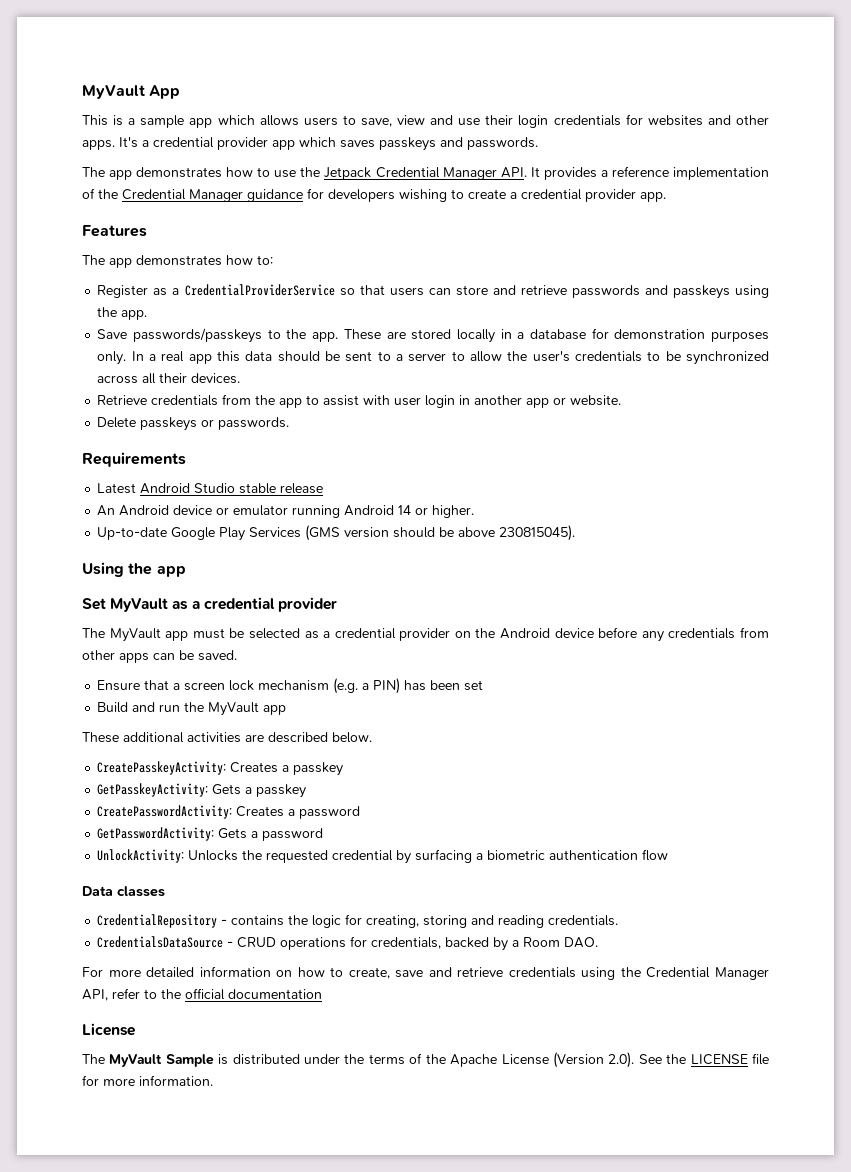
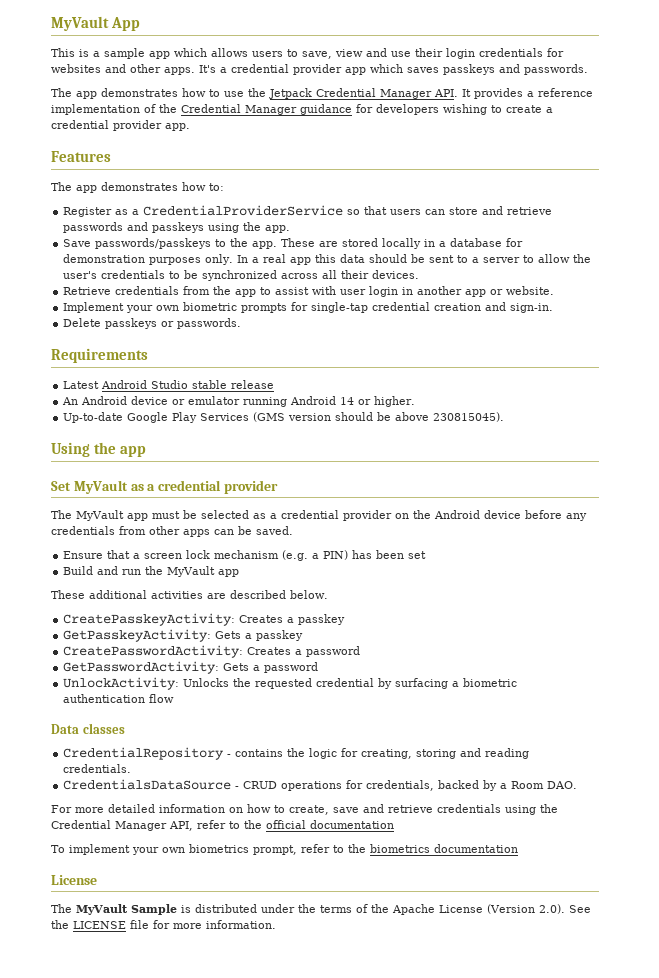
+ Implement your own biometric prompts for single-tap credential creation and sign-in.
+ To implement your own biometrics prompt, refer to the biometrics documentation

